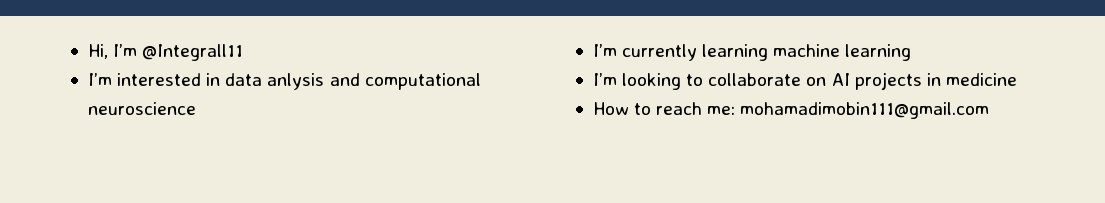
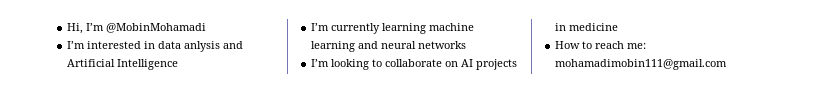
- Hi, I’m @Integrall11
+ Hi, I’m @MobinMohamadi
- I’m interested in data anlysis and computational neuroscience
+ I’m interested in data anlysis and Artificial Intelligence
- I’m currently learning machine learning
+ I’m currently learning machine learning and neural networks

